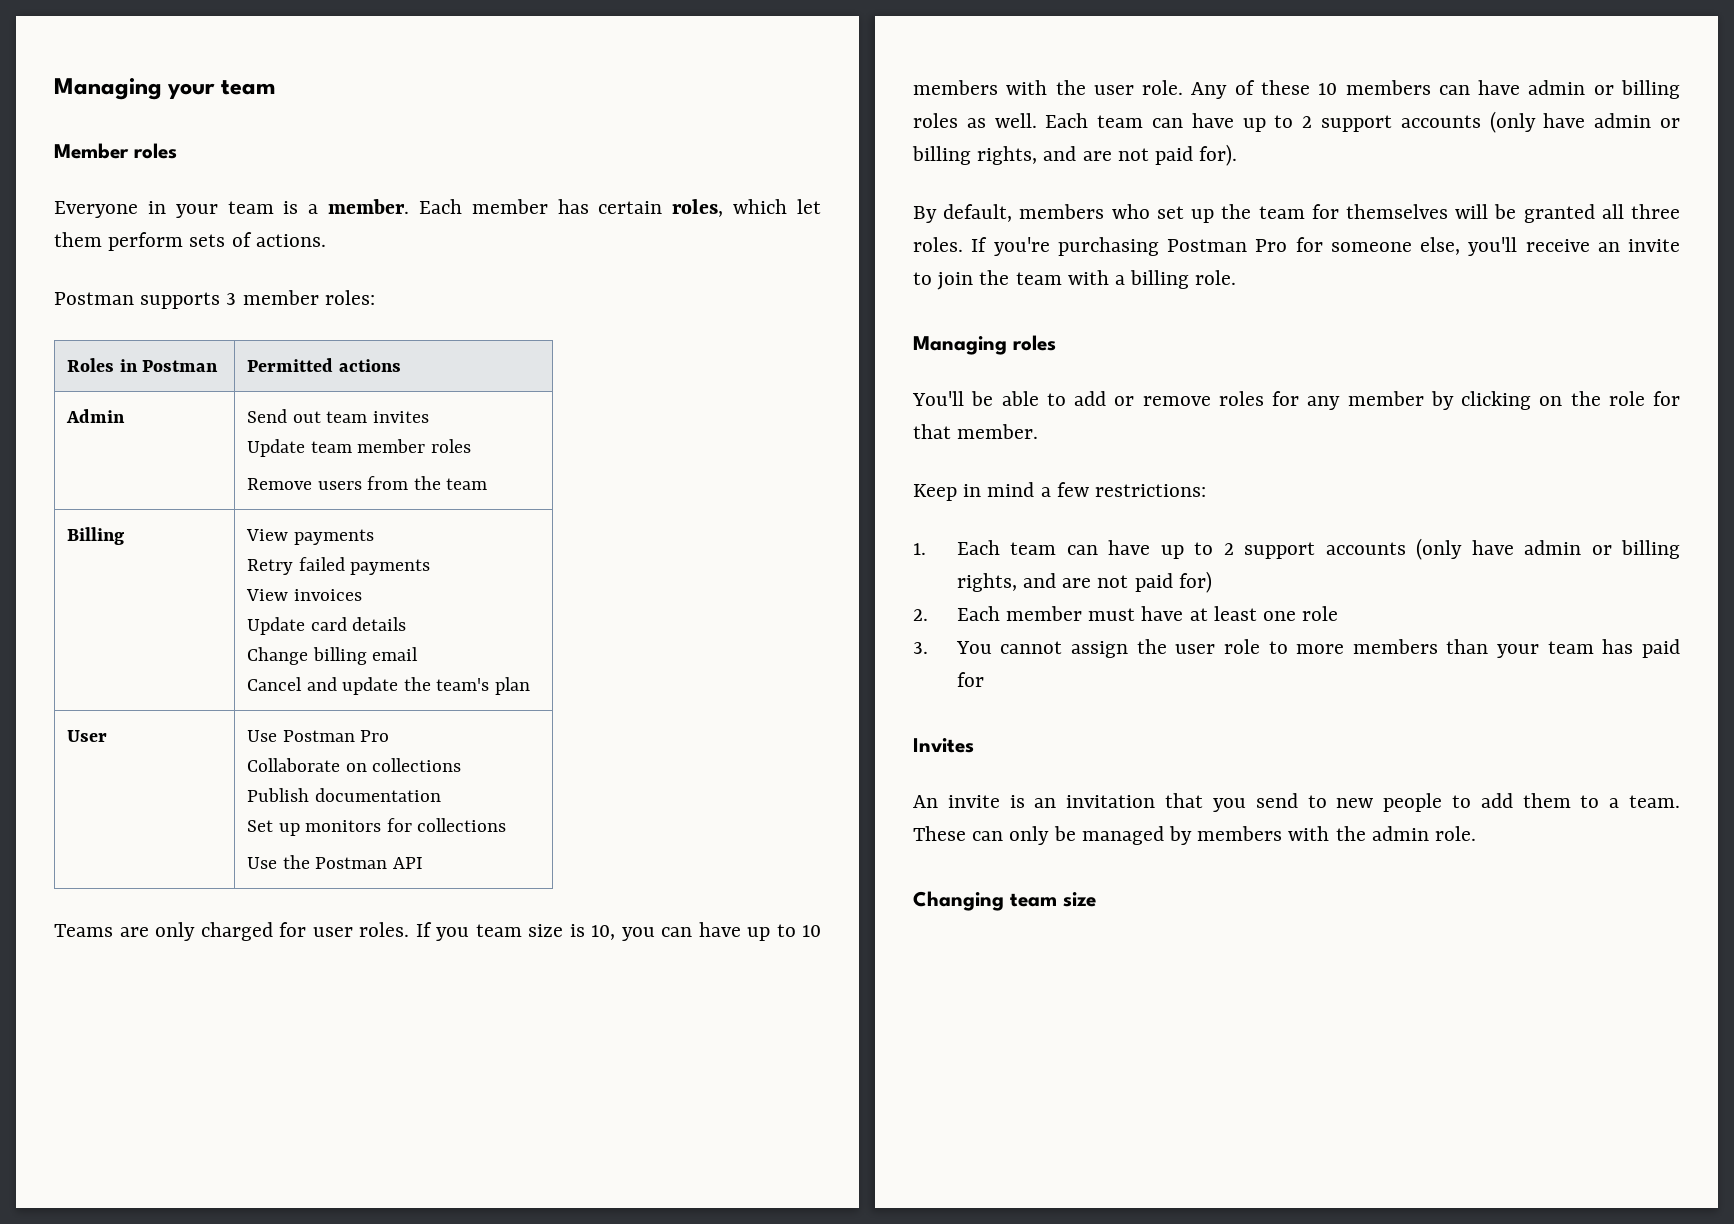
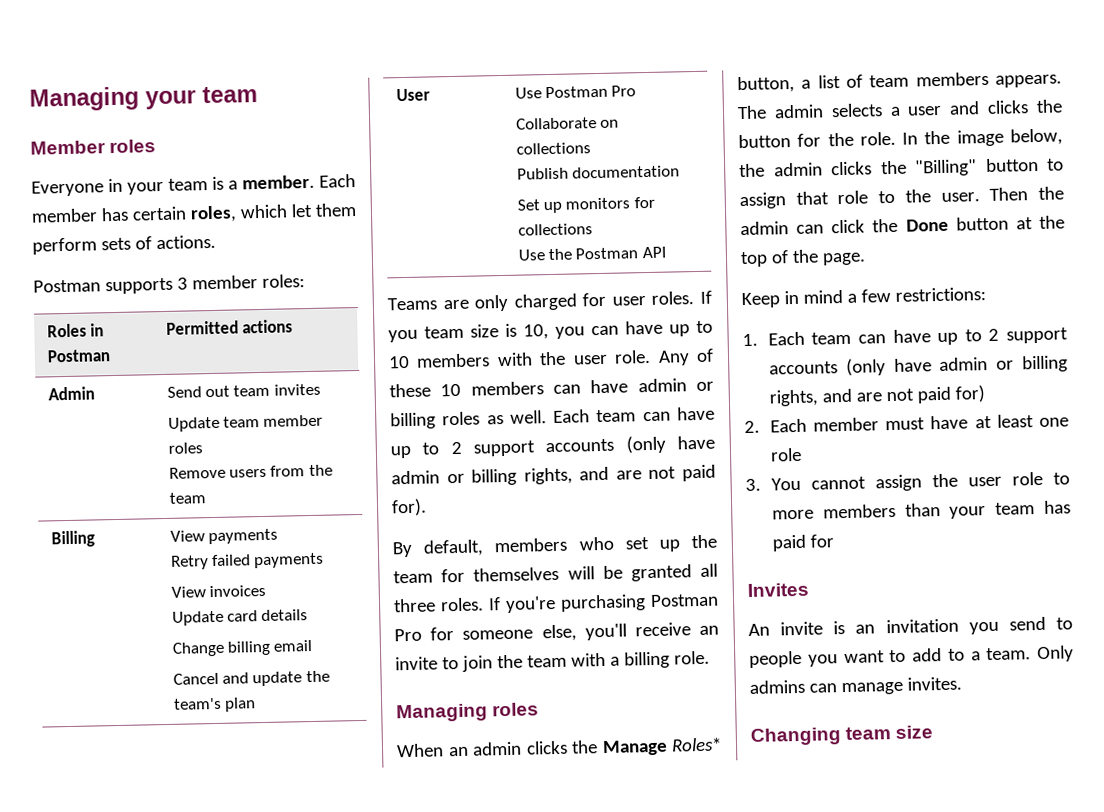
- You'll be able to add or remove roles for any member by clicking on the role for that member.
+ When an admin clicks the Manage Roles* button, a list of team members appears. The admin selects a user and clicks the button for the role. In the image below, the admin clicks the "Billing" button to assign that role to the user. Then the admin can click the Done button at the top of the page.
- An invite is an invitation that you send to new people to add them to a team.
+ An invite is an invitation you send to people you want to add to a team.
- These can only be managed by members with the admin role.
+ Only admins can manage invites.

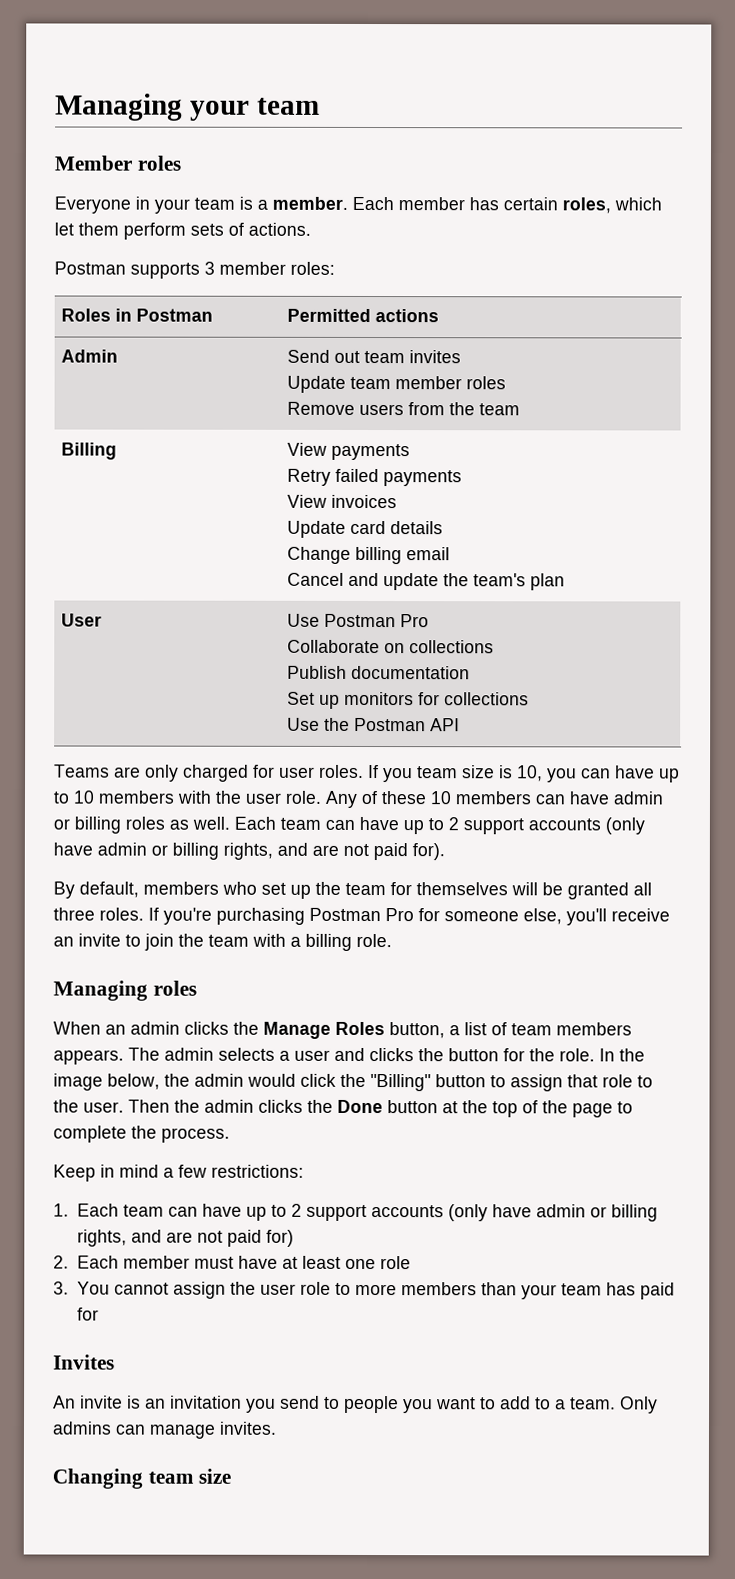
- When an admin clicks the Manage Roles* button, a list of team members appears.
+ When an admin clicks the Manage Roles button, a list of team members appears.
- In the image below, the admin clicks the "Billing" button to assign that role to the user.
+ In the image below, the admin would click the "Billing" button to assign that role to the user.
- Then the admin can click the Done button at the top of the page.
+ Then the admin clicks the Done button at the top of the page to complete the process.

